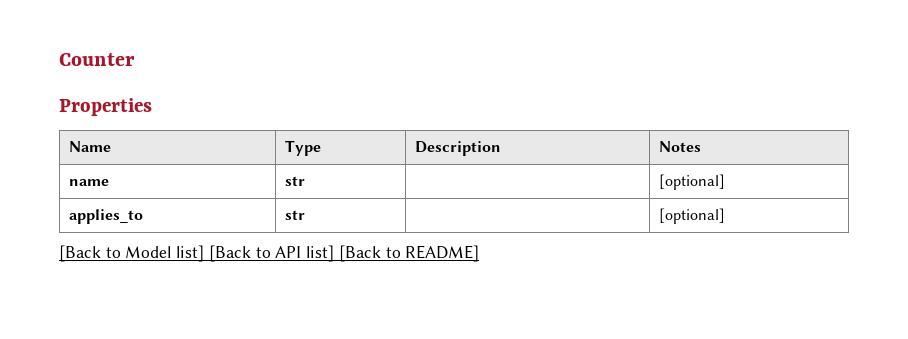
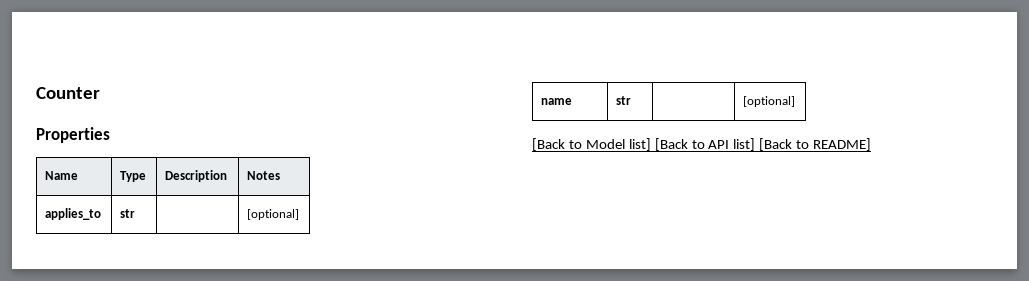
+ applies_to | str | | [optional]
  name | str | | [optional]
- applies_to | str | | [optional]

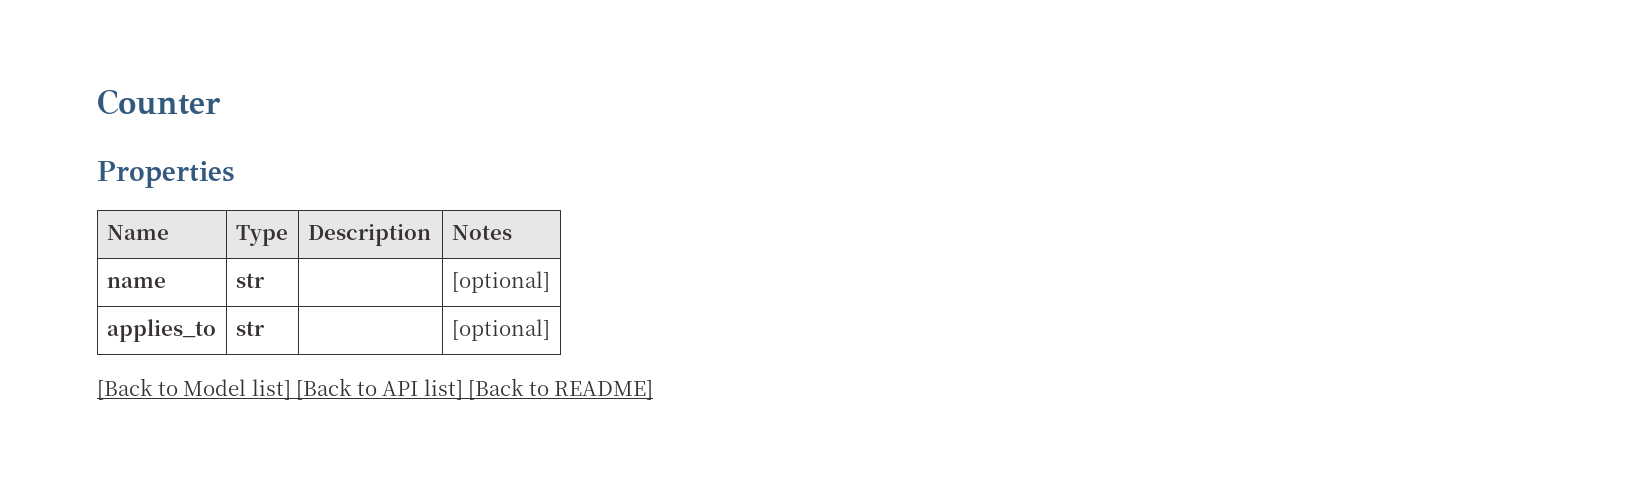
+ name | str | | [optional]
  applies_to | str | | [optional]
- name | str | | [optional]

